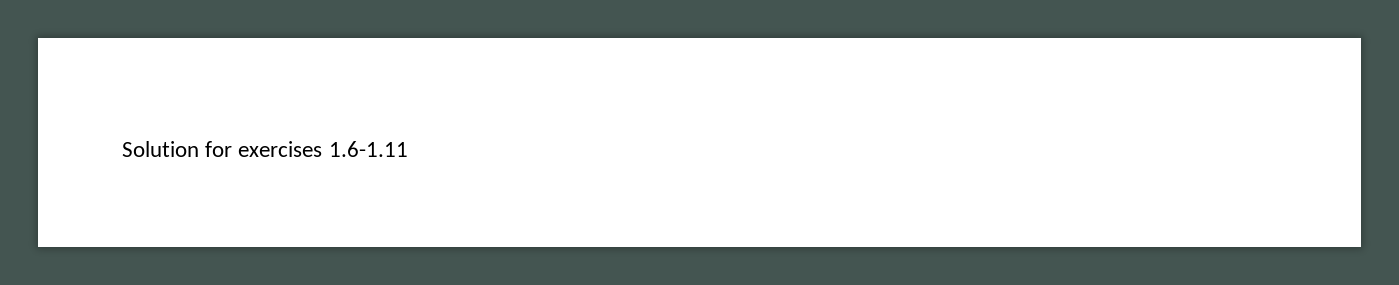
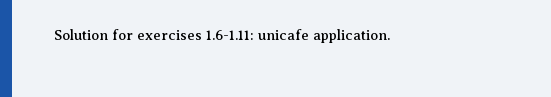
- Solution for exercises 1.6-1.11
+ Solution for exercises 1.6-1.11: unicafe application.

